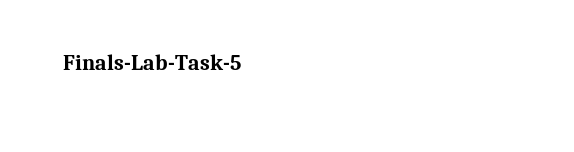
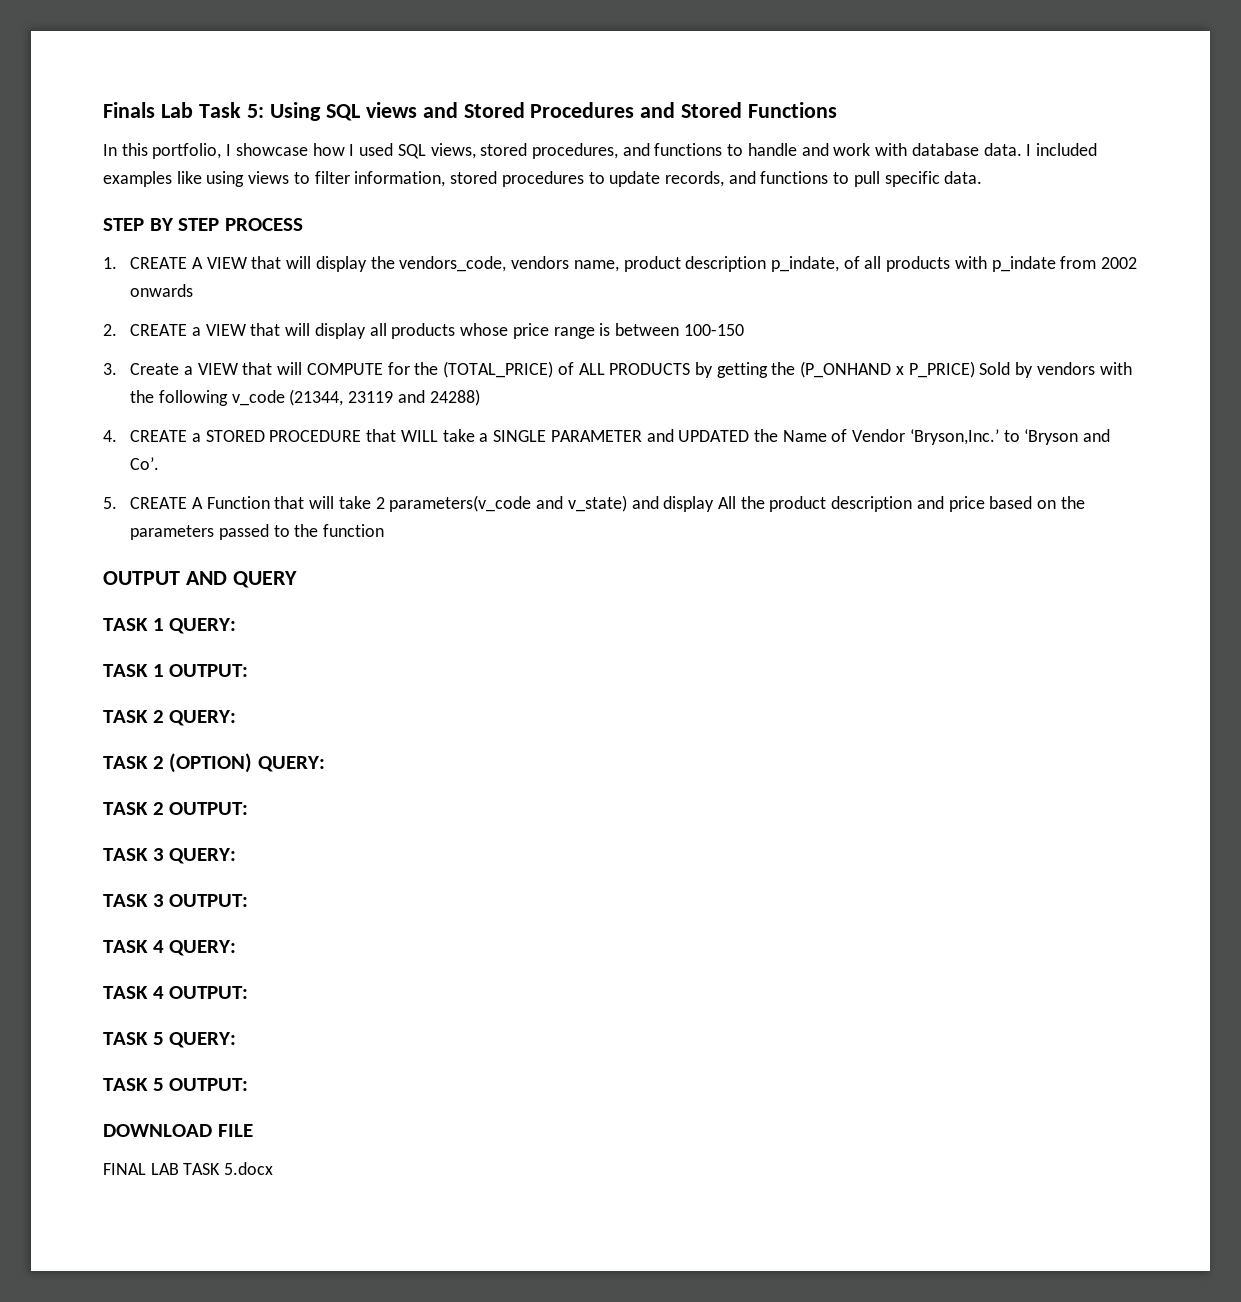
- Finals-Lab-Task-5
+ Finals Lab Task 5: Using SQL views and Stored Procedures and Stored Functions
+ In this portfolio, I showcase how I used SQL views, stored procedures, and functions to handle and work with database data. I included examples like using views to filter information, stored procedures to update records, and functions to pull specific data.
+ STEP BY STEP PROCESS
+ 1. CREATE A VIEW that will display the vendors_code, vendors name, product description p_indate, of all products with p_indate from 2002 onwards
+ 2. CREATE a VIEW that will display all products whose price range is between 100-150
+ 3. Create a VIEW that will COMPUTE for the (TOTAL_PRICE) of ALL PRODUCTS by getting the (P_ONHAND x P_PRICE) Sold by vendors with the following v_code (21344, 23119 and 24288)
+ 4. CREATE a STORED PROCEDURE that WILL take a SINGLE PARAMETER and UPDATED the Name of Vendor ‘Bryson,Inc.’ to ‘Bryson and Co’.
+ 5. CREATE A Function that will take 2 parameters(v_code and v_state) and display All the product description and price based on the parameters passed to the function
+ OUTPUT AND QUERY
+ TASK 1 QUERY:
+ TASK 1 OUTPUT:
+ TASK 2 QUERY:
+ TASK 2 (OPTION) QUERY:
+ TASK 2 OUTPUT:
+ TASK 3 QUERY:
+ TASK 3 OUTPUT:
+ TASK 4 QUERY:
+ TASK 4 OUTPUT:
+ TASK 5 QUERY:
+ TASK 5 OUTPUT:
+ DOWNLOAD FILE
+ FINAL LAB TASK 5.docx

